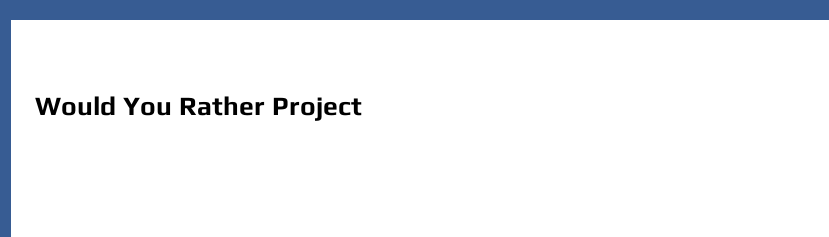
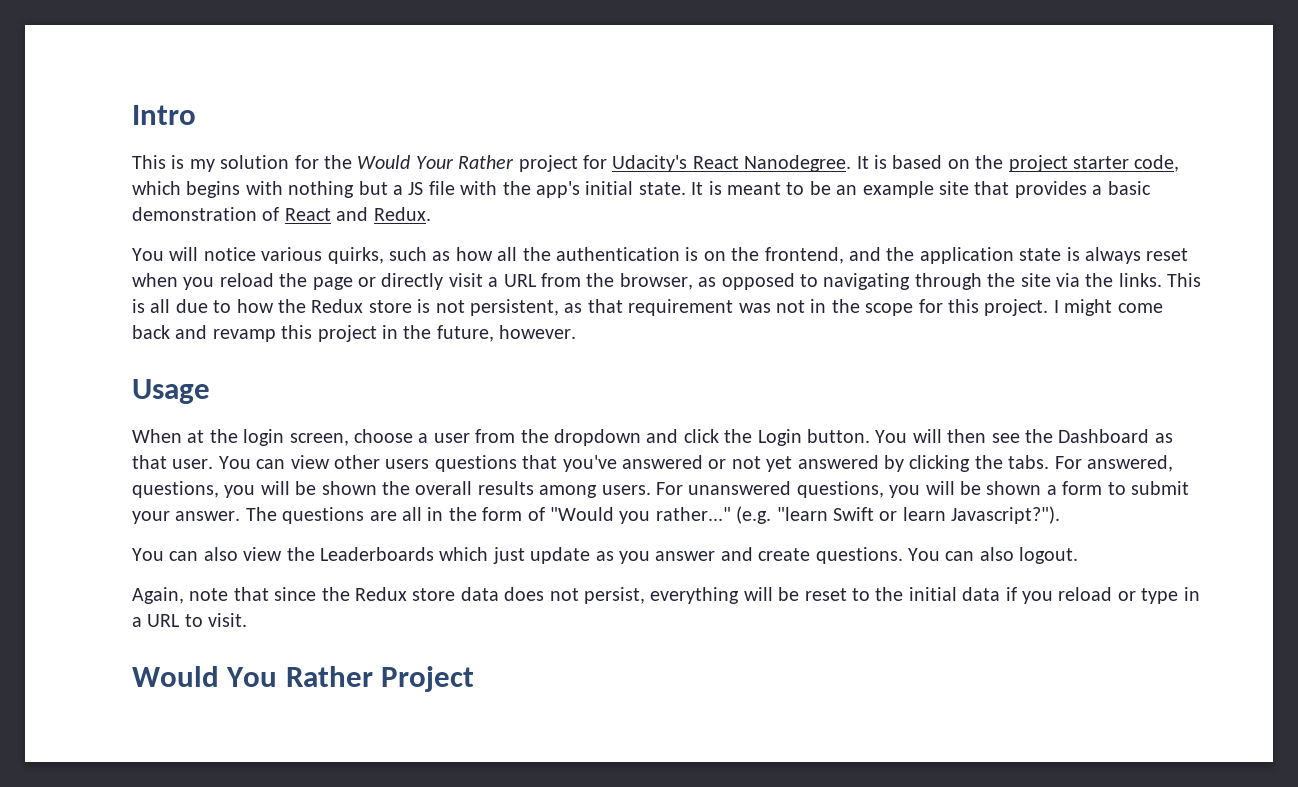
+ Intro
+ This is my solution for the Would Your Rather project for Udacity's React Nanodegree. It is based on the project starter code, which begins with nothing but a JS file with the app's initial state. It is meant to be an example site that provides a basic demonstration of React and Redux.
+ You will notice various quirks, such as how all the authentication is on the frontend, and the application state is always reset when you reload the page or directly visit a URL from the browser, as opposed to navigating through the site via the links. This is all due to how the Redux store is not persistent, as that requirement was not in the scope for this project. I might come back and revamp this project in the future, however.
+ Usage
+ When at the login screen, choose a user from the dropdown and click the Login button. You will then see the Dashboard as that user. You can view other users questions that you've answered or not yet answered by clicking the tabs. For answered, questions, you will be shown the overall results among users. For unanswered questions, you will be shown a form to submit your answer. The questions are all in the form of "Would you rather..." (e.g. "learn Swift or learn Javascript?").
+ You can also view the Leaderboards which just update as you answer and create questions. You can also logout.
+ Again, note that since the Redux store data does not persist, everything will be reset to the initial data if you reload or type in a URL to visit.

